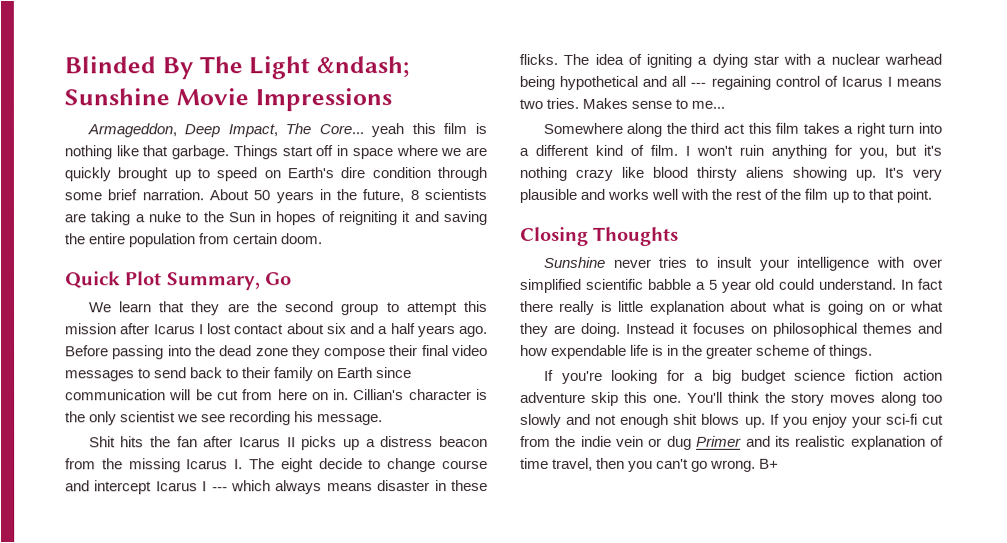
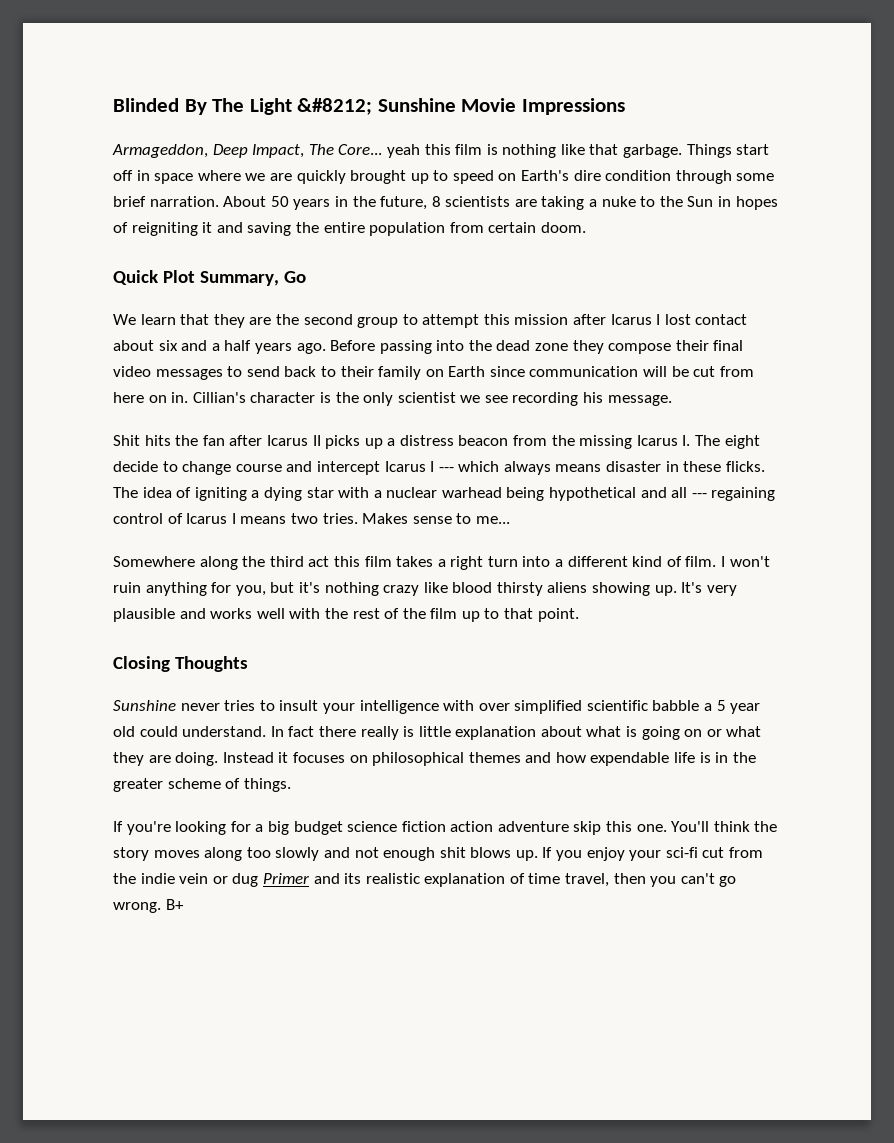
- Blinded By The Light &ndash; Sunshine Movie Impressions
+ Blinded By The Light &#8212; Sunshine Movie Impressions

